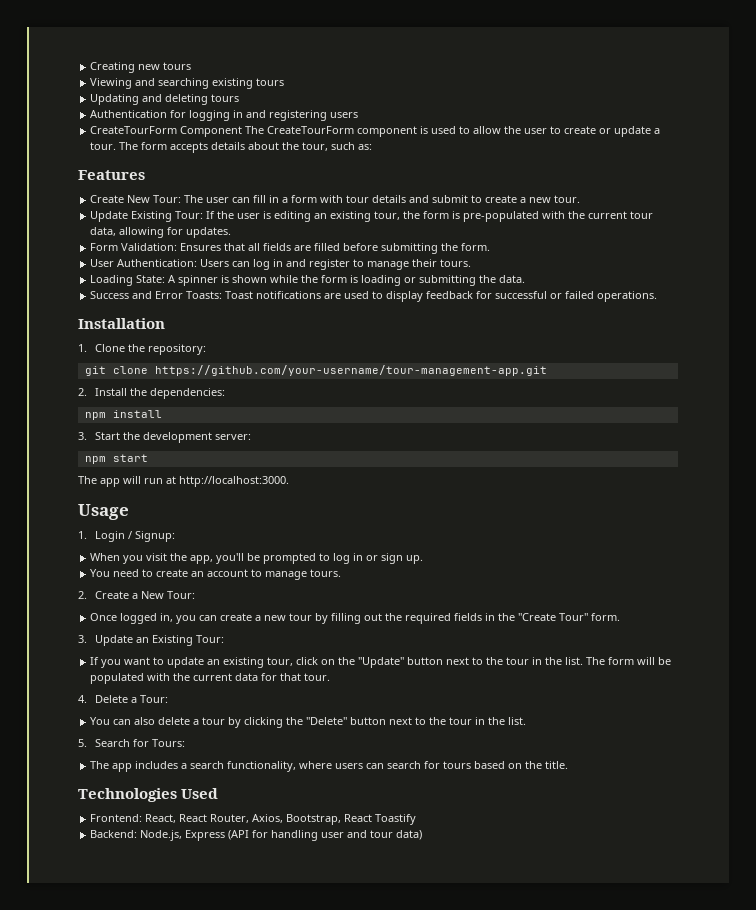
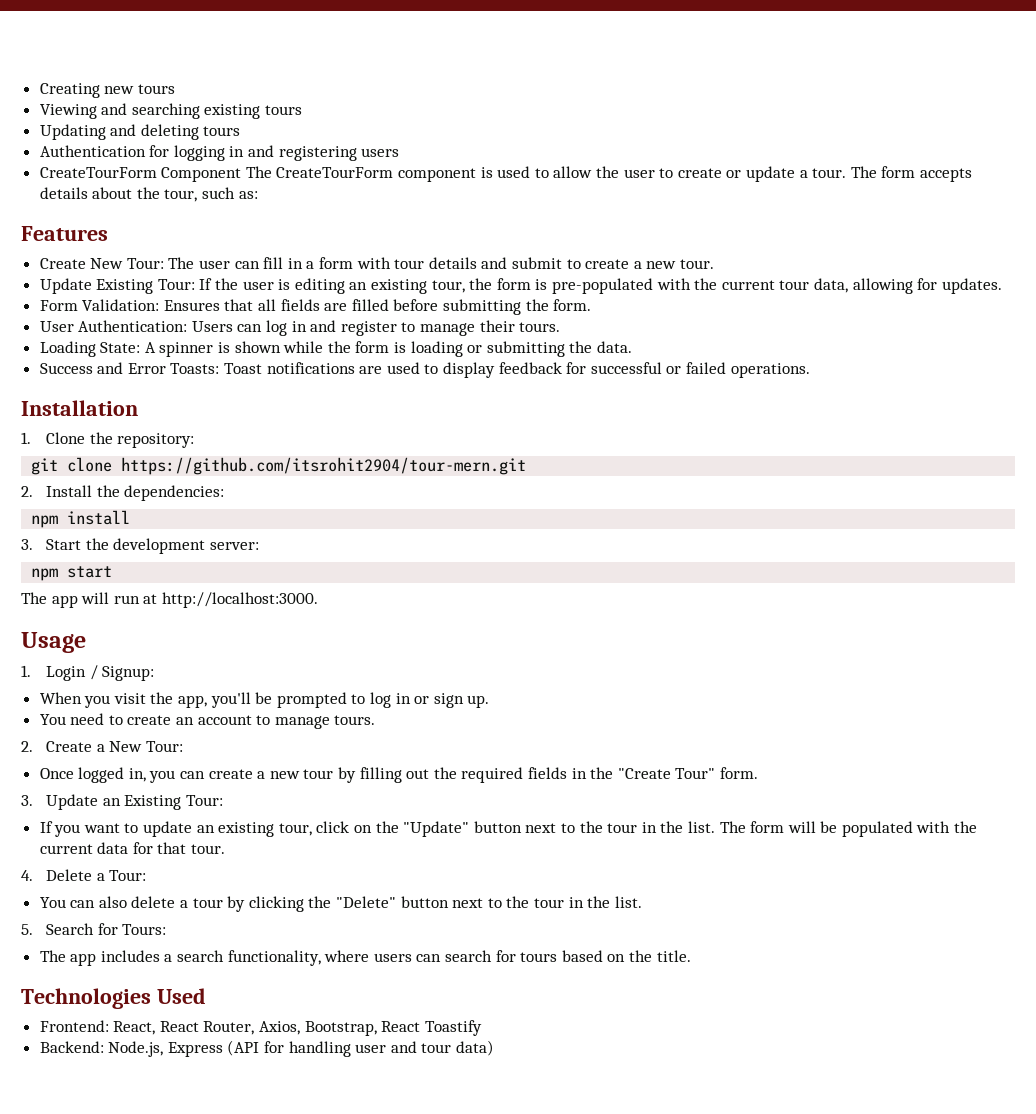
- git clone https://github.com/your-username/tour-management-app.git
+ git clone https://github.com/itsrohit2904/tour-mern.git

